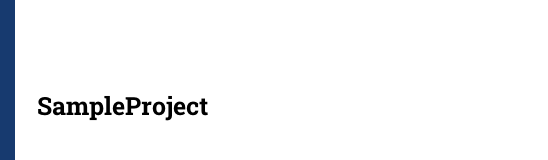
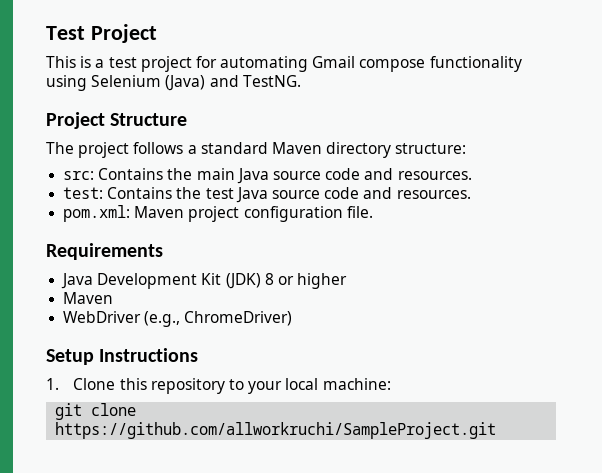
- SampleProject
+ Test Project
+ This is a test project for automating Gmail compose functionality using Selenium (Java) and TestNG.
+ Project Structure
+ The project follows a standard Maven directory structure:
+ src: Contains the main Java source code and resources.
+ test: Contains the test Java source code and resources.
+ pom.xml: Maven project configuration file.
+ Requirements
+ Java Development Kit (JDK) 8 or higher
+ Maven
+ WebDriver (e.g., ChromeDriver)
+ Setup Instructions
+ 1. Clone this repository to your local machine:
+ git clone https://github.com/allworkruchi/SampleProject.git

